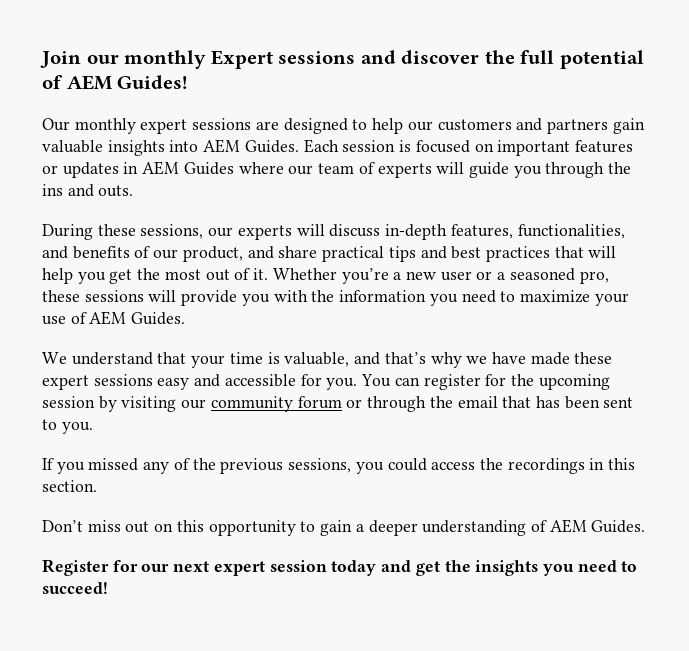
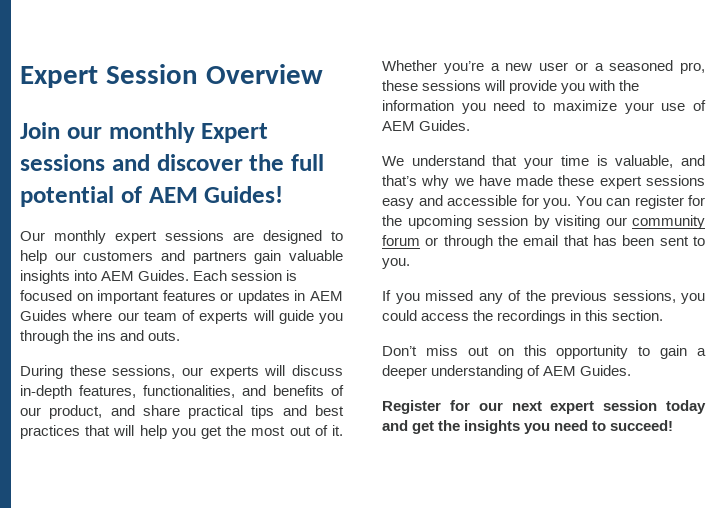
+ Expert Session Overview

